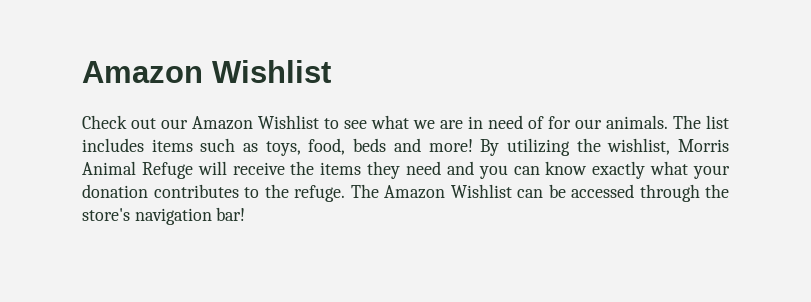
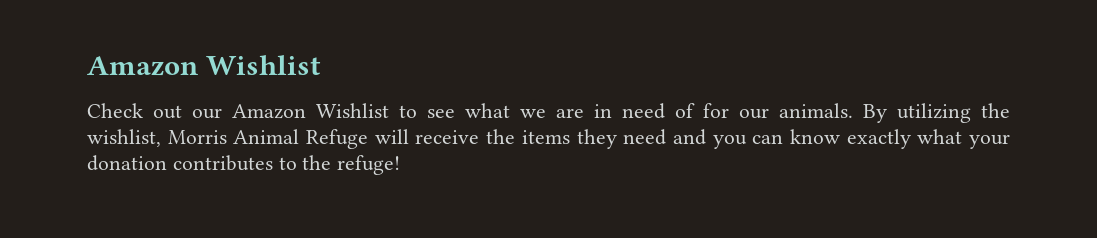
- The list includes items such as toys, food, beds and more!
- By utilizing the wishlist, Morris Animal Refuge will receive the items they need and you can know exactly what your donation contributes to the refuge. The Amazon Wishlist can be accessed through the store's navigation bar!
+ By utilizing the wishlist, Morris Animal Refuge will receive the items they need and you can know exactly what your donation contributes to the refuge!

